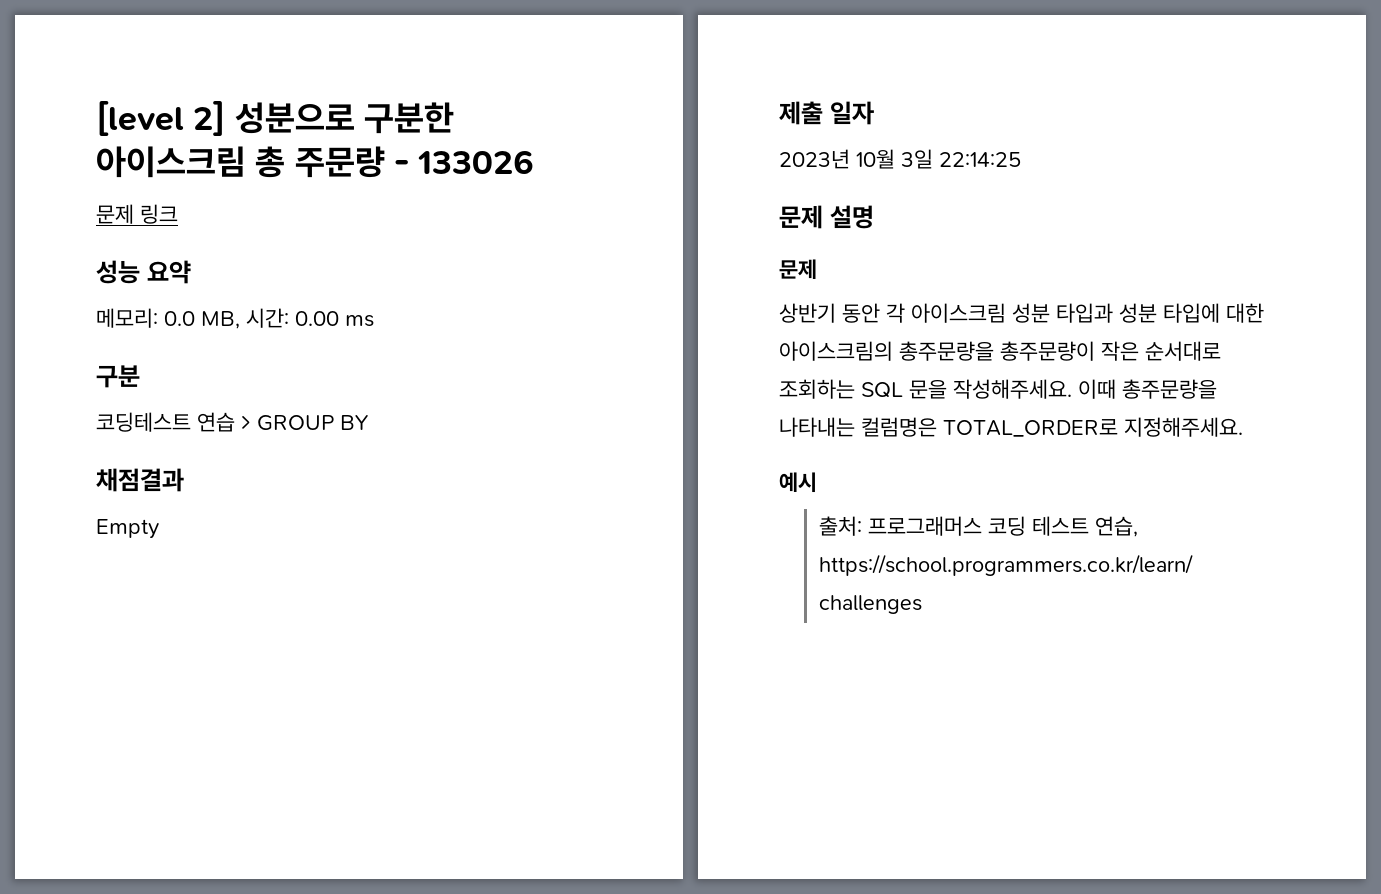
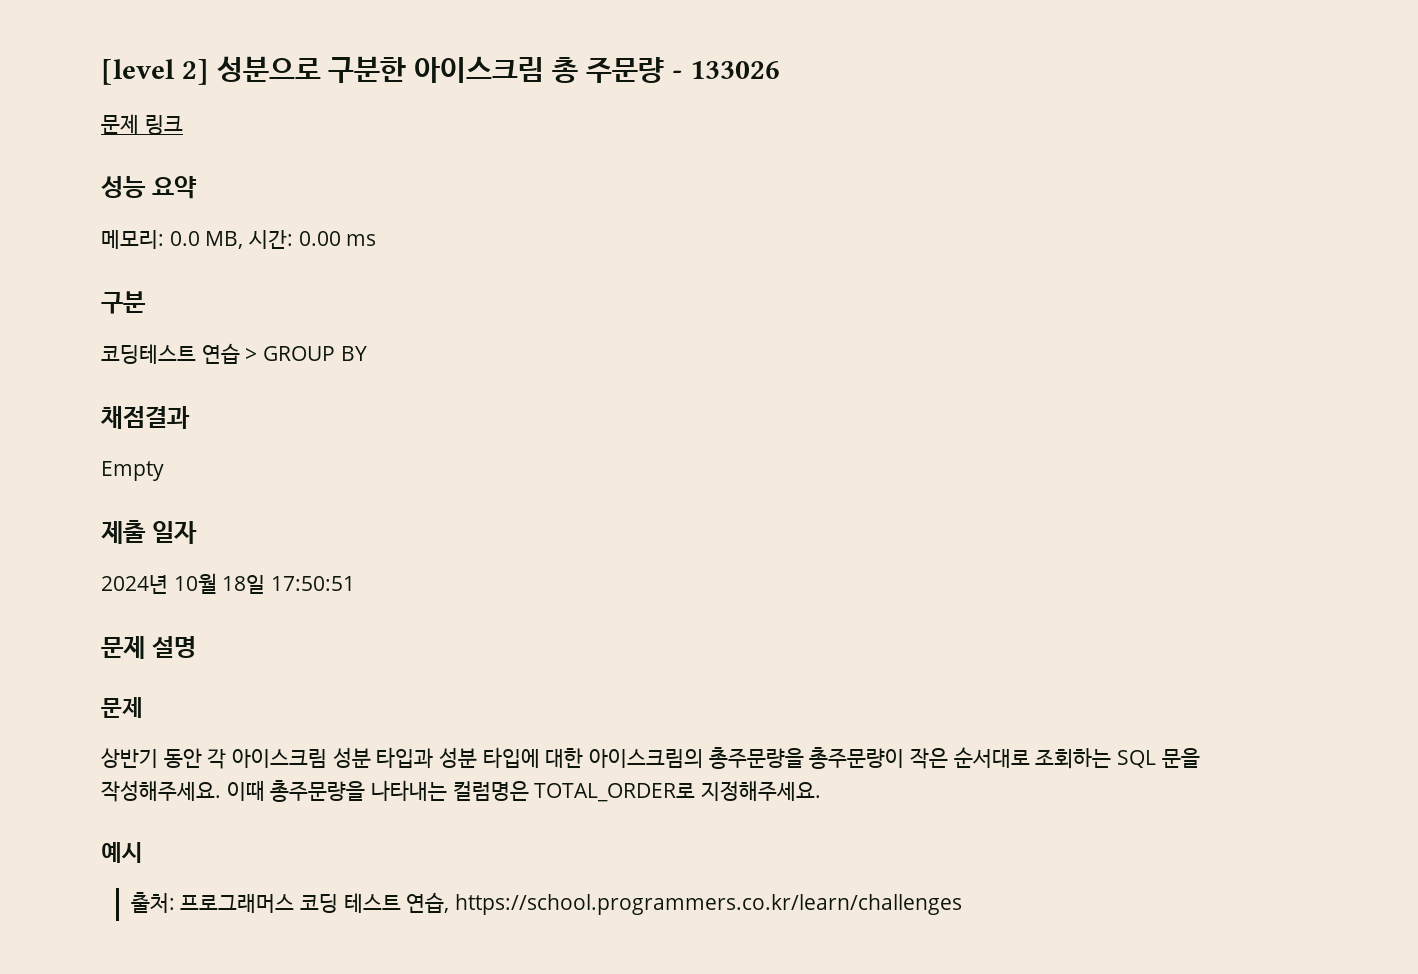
- 2023년 10월 3일 22:14:25
+ 2024년 10월 18일 17:50:51

